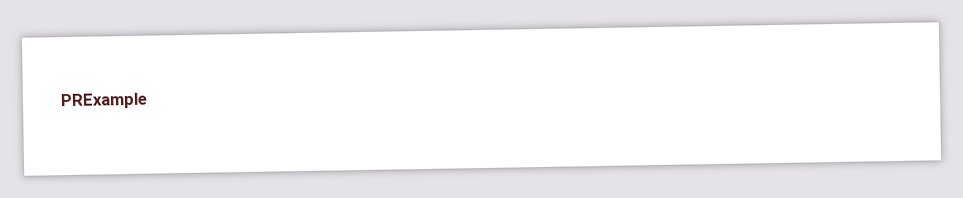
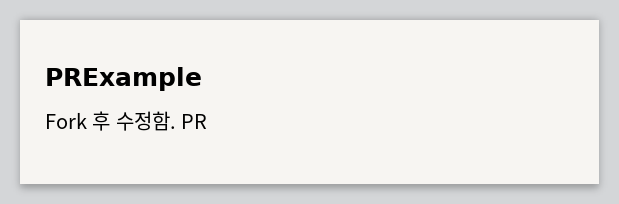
+ Fork 후 수정함. PR

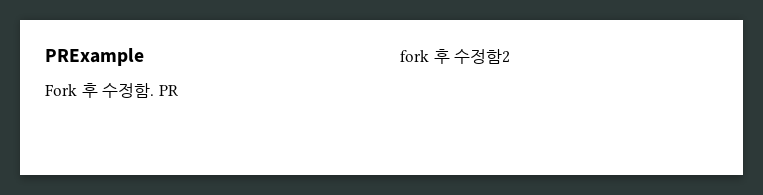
+ fork 후 수정함2

